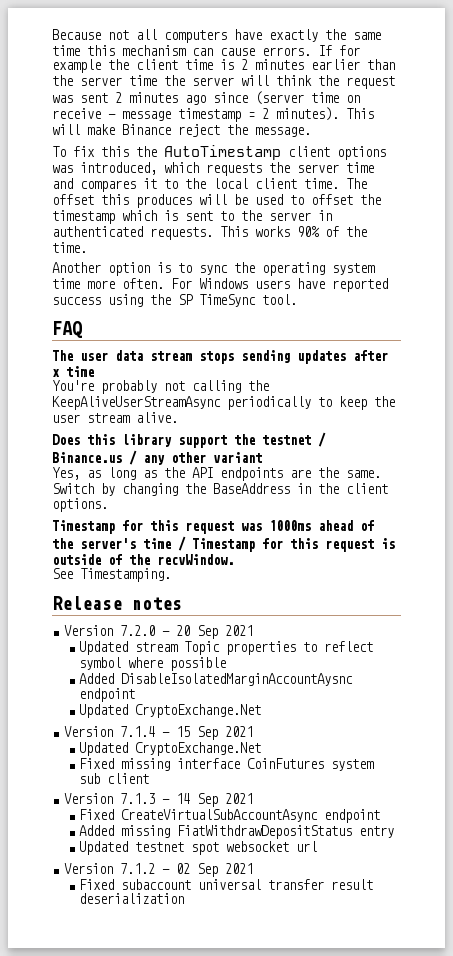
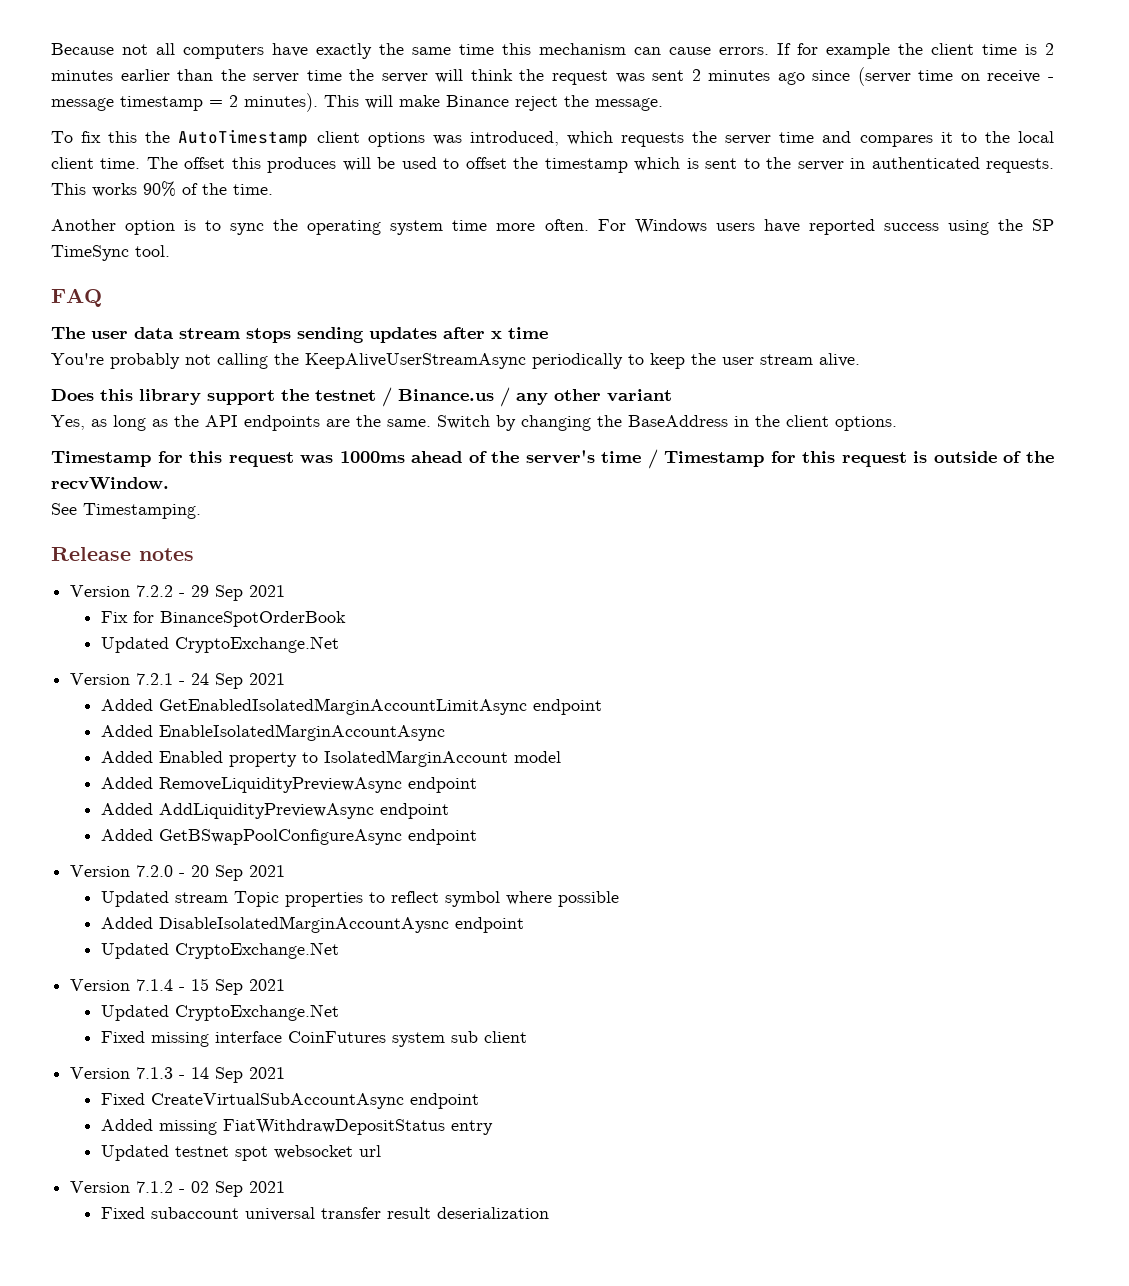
+ Version 7.2.2 - 29 Sep 2021
+ Fix for BinanceSpotOrderBook
+ Updated CryptoExchange.Net
+ Version 7.2.1 - 24 Sep 2021
+ Added GetEnabledIsolatedMarginAccountLimitAsync endpoint
+ Added EnableIsolatedMarginAccountAsync
+ Added Enabled property to IsolatedMarginAccount model
+ Added RemoveLiquidityPreviewAsync endpoint
+ Added AddLiquidityPreviewAsync endpoint
+ Added GetBSwapPoolConfigureAsync endpoint

